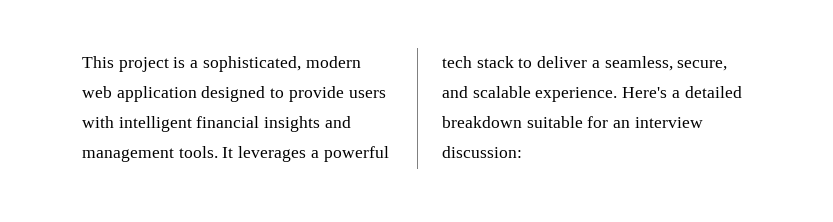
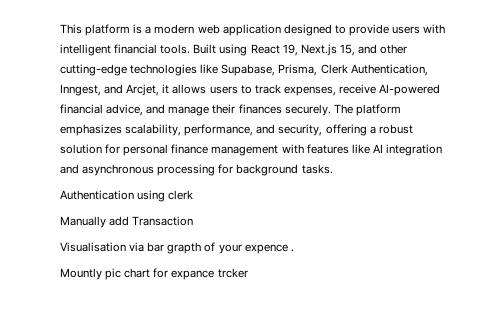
- This project is a sophisticated, modern web application designed to provide users with intelligent financial insights and management tools. It leverages a powerful tech stack to deliver a seamless, secure, and scalable experience. Here's a detailed breakdown suitable for an interview discussion:
+ This platform is a modern web application designed to provide users with intelligent financial tools. Built using React 19, Next.js 15, and other cutting-edge technologies like Supabase, Prisma, Clerk Authentication, Inngest, and Arcjet, it allows users to track expenses, receive AI-powered financial advice, and manage their finances securely. The platform emphasizes scalability, performance, and security, offering a robust solution for personal finance management with features like AI integration and asynchronous processing for background tasks.
+ Authentication using clerk
+ Manually add Transaction
+ Visualisation via bar grapth of your expence .
+ Mountly pic chart for expance trcker

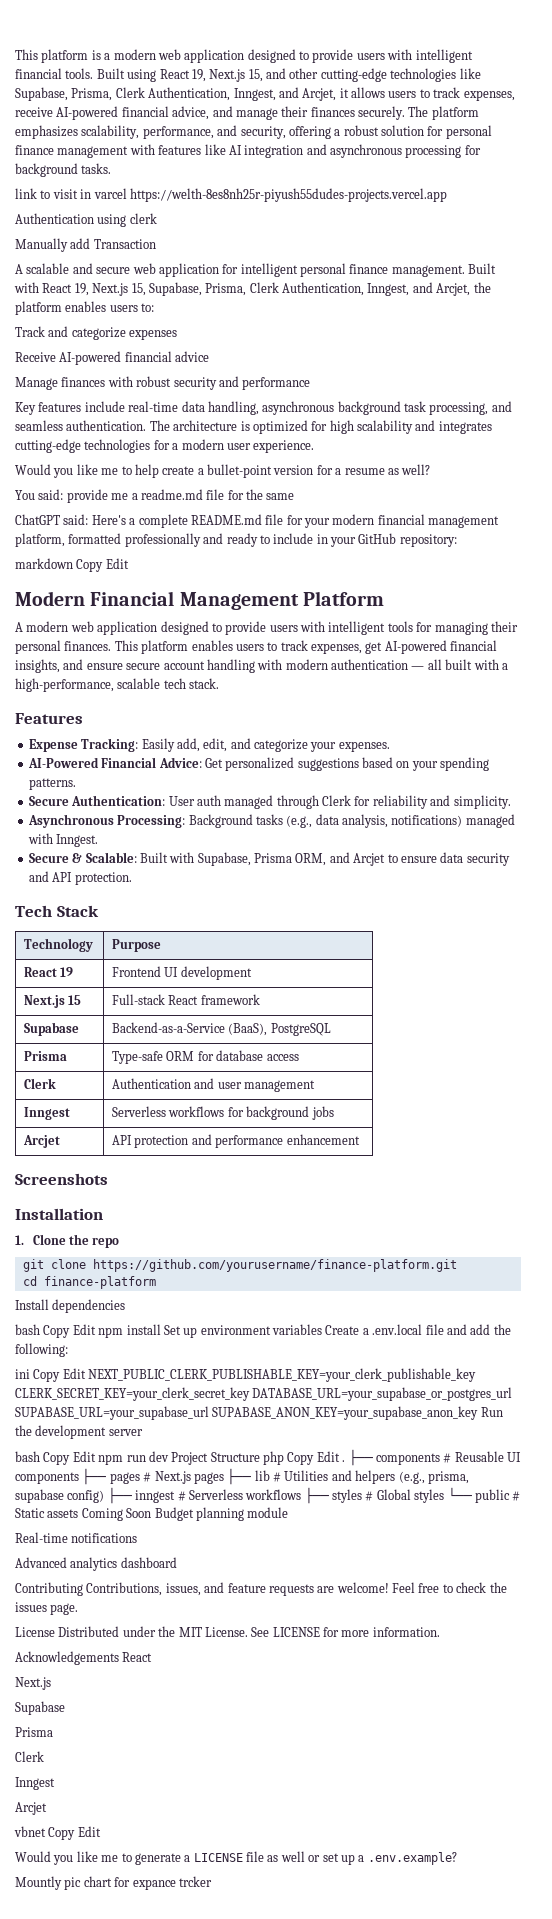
+ link to visit in varcel https://welth-8es8nh25r-piyush55dudes-projects.vercel.app
- Visualisation via bar grapth of your expence .
+ A scalable and secure web application for intelligent personal finance management. Built with React 19, Next.js 15, Supabase, Prisma, Clerk Authentication, Inngest, and Arcjet, the platform enables users to:
+ Track and categorize expenses
+ Receive AI-powered financial advice
+ Manage finances with robust security and performance
+ Key features include real-time data handling, asynchronous background task processing, and seamless authentication. The architecture is optimized for high scalability and integrates cutting-edge technologies for a modern user experience.
+ Would you like me to help create a bullet-point version for a resume as well?
+ You said: provide me a readme.md file for the same
+ ChatGPT said: Here's a complete README.md file for your modern financial management platform, formatted professionally and ready to include in your GitHub repository:
+ markdown Copy Edit
+ Modern Financial Management Platform
+ A modern web application designed to provide users with intelligent tools for managing their personal finances. This platform enables users to track expenses, get AI-powered financial insights, and ensure secure account handling with modern authentication — all built with a high-performance, scalable tech stack.
+ Features
+ Expense Tracking: Easily add, edit, and categorize your expenses.
+ AI-Powered Financial Advice: Get personalized suggestions based on your spending patterns.
+ Secure Authentication: User auth managed through Clerk for reliability and simplicity.
+ Asynchronous Processing: Background tasks (e.g., data analysis, notifications) managed with Inngest.
+ Secure & Scalable: Built with Supabase, Prisma ORM, and Arcjet to ensure data security and API protection.
+ Tech Stack
+ Technology | Purpose
+ React 19 | Frontend UI development
+ Next.js 15 | Full-stack React framework
+ Supabase | Backend-as-a-Service (BaaS), PostgreSQL
+ Prisma | Type-safe ORM for database access
+ Clerk | Authentication and user management
+ Inngest | Serverless workflows for background jobs
+ Arcjet | API protection and performance enhancement
+ Screenshots
+ Installation
+ 1. Clone the repo
+ git clone https://github.com/yourusername/finance-platform.git
+ cd finance-platform
+ Install dependencies
+ bash Copy Edit npm install Set up environment variables Create a .env.local file and add the following:
+ ini Copy Edit NEXT_PUBLIC_CLERK_PUBLISHABLE_KEY=your_clerk_publishable_key CLERK_SECRET_KEY=your_clerk_secret_key DATABASE_URL=your_supabase_or_postgres_url SUPABASE_URL=your_supabase_url SUPABASE_ANON_KEY=your_supabase_anon_key Run the development server
+ bash Copy Edit npm run dev Project Structure php Copy Edit . ├── components # Reusable UI components ├── pages # Next.js pages ├── lib # Utilities and helpers (e.g., prisma, supabase config) ├── inngest # Serverless workflows ├── styles # Global styles └── public # Static assets Coming Soon Budget planning module
+ Real-time notifications
+ Advanced analytics dashboard
+ Contributing Contributions, issues, and feature requests are welcome! Feel free to check the issues page.
+ License Distributed under the MIT License. See LICENSE for more information.
+ Acknowledgements React
+ Next.js
+ Supabase
+ Prisma
+ Clerk
+ Inngest
+ Arcjet
+ vbnet Copy Edit
+ Would you like me to generate a LICENSE file as well or set up a .env.example?

